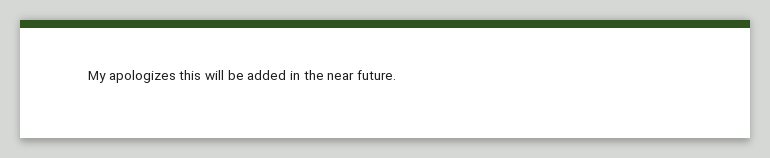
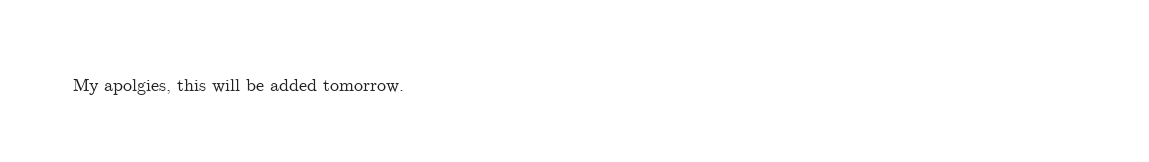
- My apologizes this will be added in the near future.
+ My apolgies, this will be added tomorrow.

